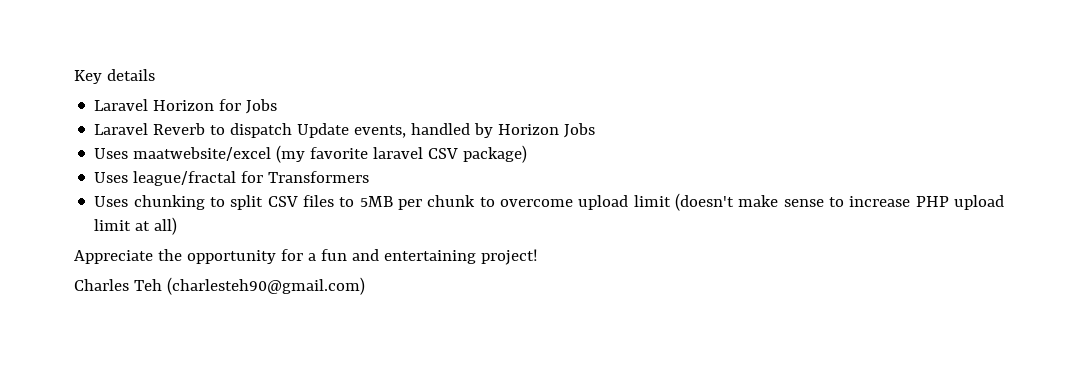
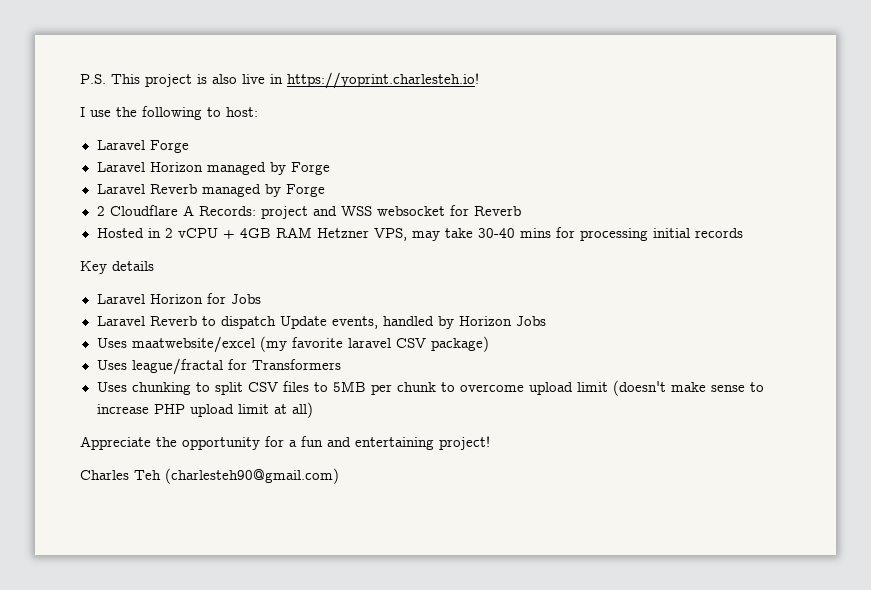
+ P.S. This project is also live in https://yoprint.charlesteh.io!
+ I use the following to host:
+ Laravel Forge
+ Laravel Horizon managed by Forge
+ Laravel Reverb managed by Forge
+ 2 Cloudflare A Records: project and WSS websocket for Reverb
+ Hosted in 2 vCPU + 4GB RAM Hetzner VPS, may take 30-40 mins for processing initial records

